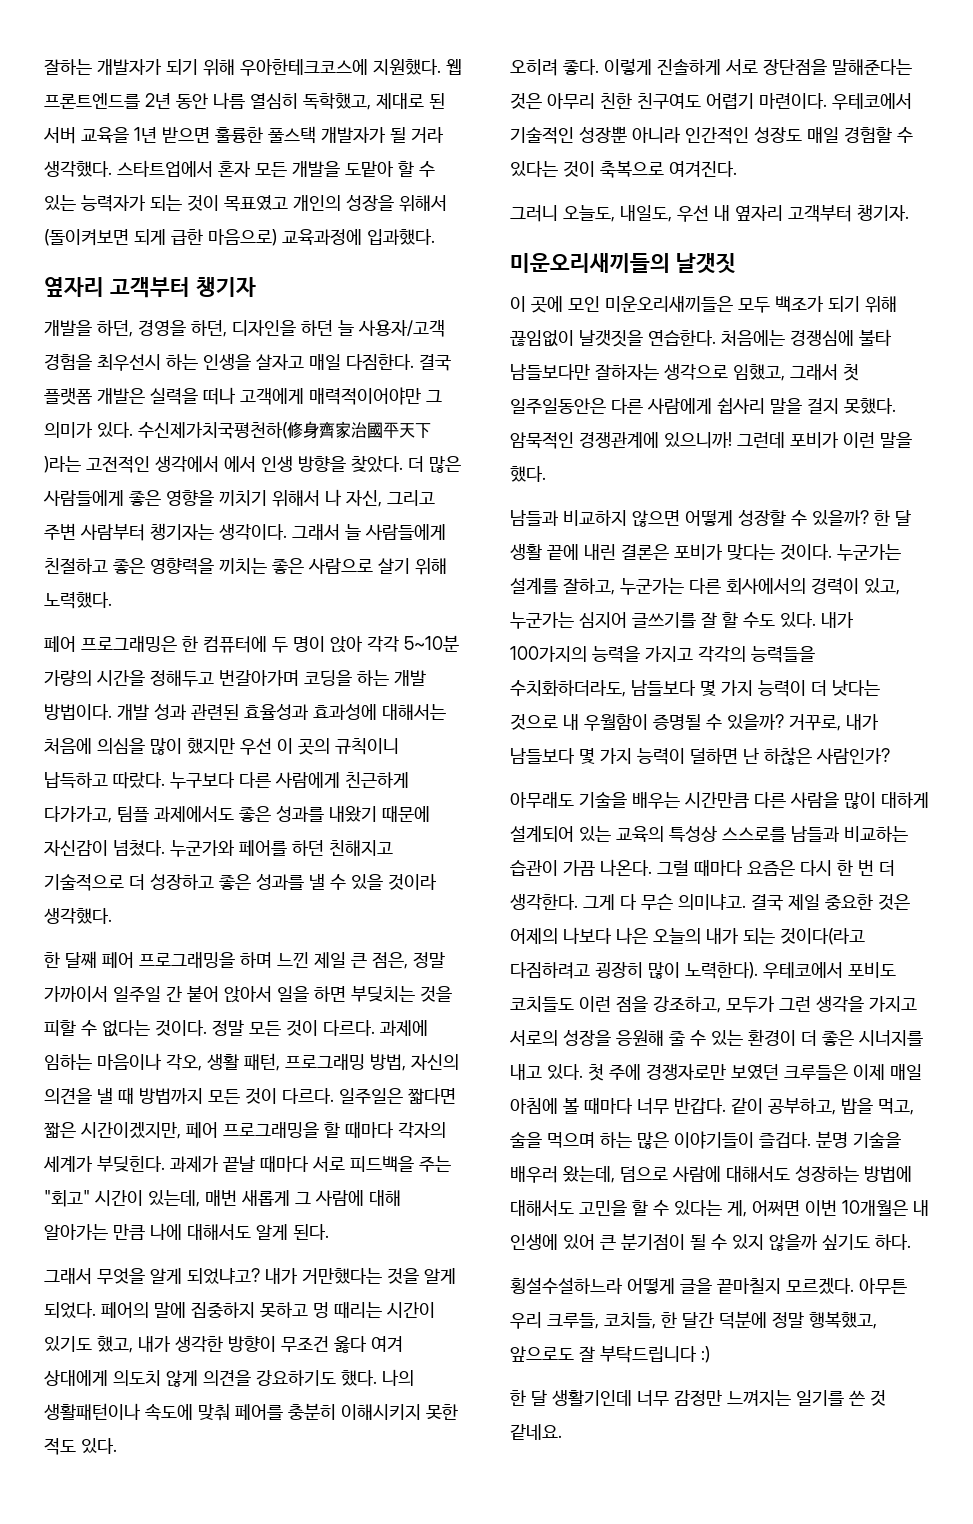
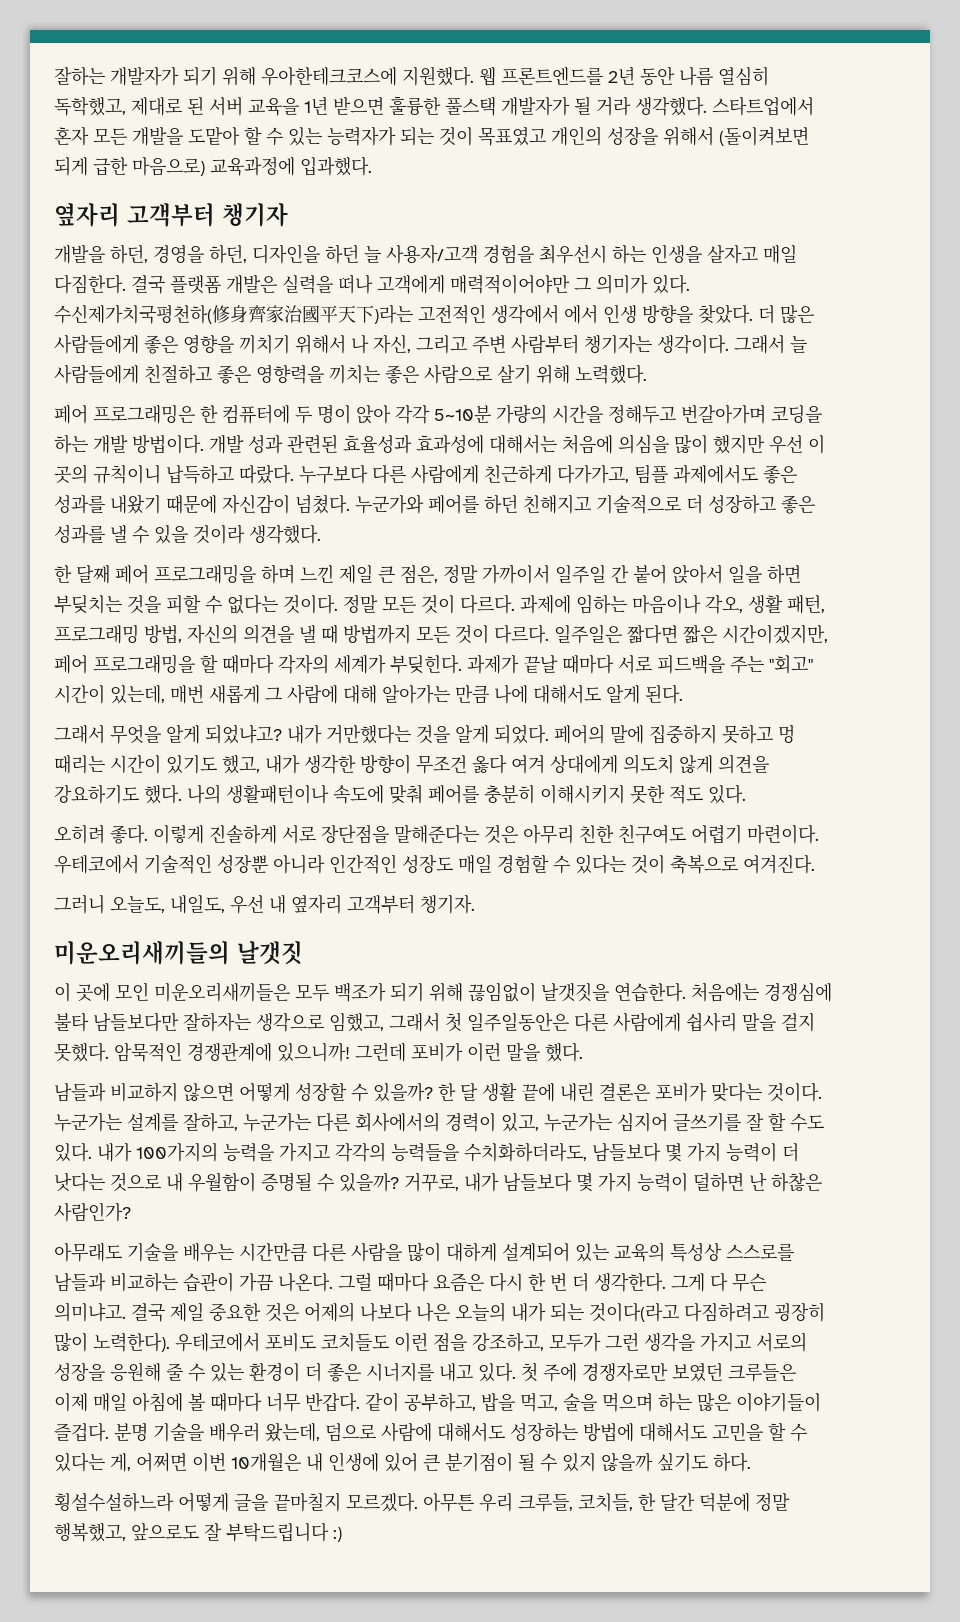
- 한 달 생활기인데 너무 감정만 느껴지는 일기를 쓴 것 같네요.

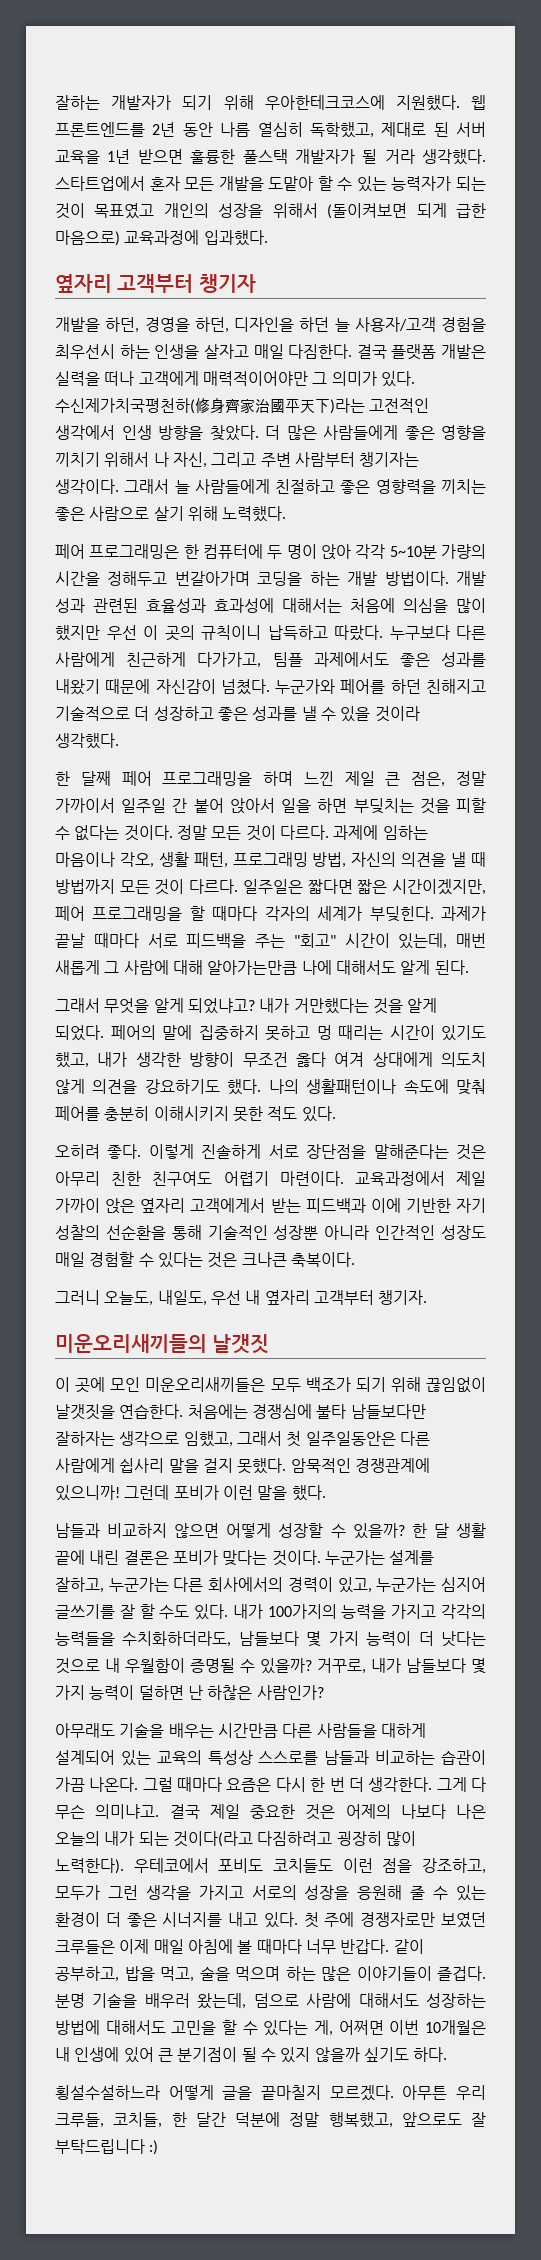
- 수신제가치국평천하(修身齊家治國平天下)라는 고전적인 생각에서 에서 인생 방향을 찾았다.
+ 수신제가치국평천하(修身齊家治國平天下)라는 고전적인 생각에서 인생 방향을 찾았다.
- 과제가 끝날 때마다 서로 피드백을 주는 "회고" 시간이 있는데, 매번 새롭게 그 사람에 대해 알아가는 만큼 나에 대해서도 알게 된다.
+ 과제가 끝날 때마다 서로 피드백을 주는 "회고" 시간이 있는데, 매번 새롭게 그 사람에 대해 알아가는만큼 나에 대해서도 알게 된다.
- 우테코에서 기술적인 성장뿐 아니라 인간적인 성장도 매일 경험할 수 있다는 것이 축복으로 여겨진다.
+ 교육과정에서 제일 가까이 앉은 옆자리 고객에게서 받는 피드백과 이에 기반한 자기 성찰의 선순환을 통해 기술적인 성장뿐 아니라 인간적인 성장도 매일 경험할 수 있다는 것은 크나큰 축복이다.
- 아무래도 기술을 배우는 시간만큼 다른 사람을 많이 대하게 설계되어 있는 교육의 특성상 스스로를 남들과 비교하는 습관이 가끔 나온다.
+ 아무래도 기술을 배우는 시간만큼 다른 사람들을 대하게 설계되어 있는 교육의 특성상 스스로를 남들과 비교하는 습관이 가끔 나온다.

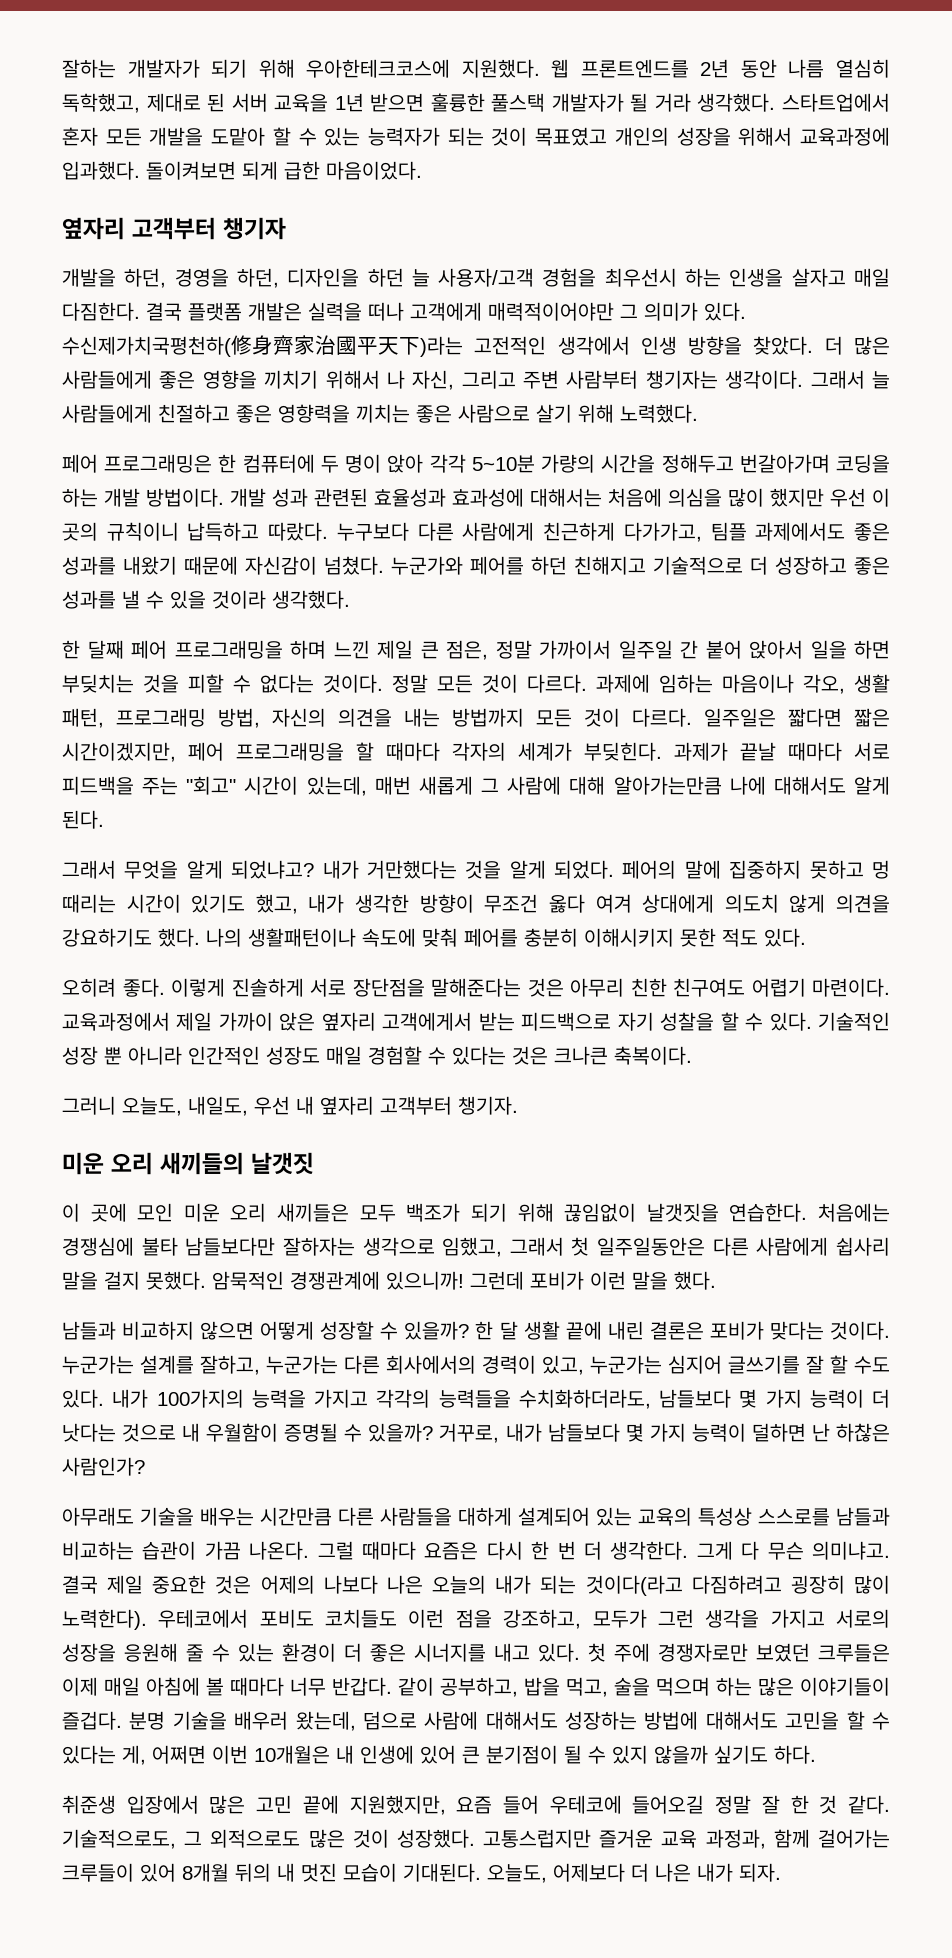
- 스타트업에서 혼자 모든 개발을 도맡아 할 수 있는 능력자가 되는 것이 목표였고 개인의 성장을 위해서 (돌이켜보면 되게 급한 마음으로) 교육과정에 입과했다.
+ 스타트업에서 혼자 모든 개발을 도맡아 할 수 있는 능력자가 되는 것이 목표였고 개인의 성장을 위해서 교육과정에 입과했다. 돌이켜보면 되게 급한 마음이었다.
- 과제에 임하는 마음이나 각오, 생활 패턴, 프로그래밍 방법, 자신의 의견을 낼 때 방법까지 모든 것이 다르다.
+ 과제에 임하는 마음이나 각오, 생활 패턴, 프로그래밍 방법, 자신의 의견을 내는 방법까지 모든 것이 다르다.
- 교육과정에서 제일 가까이 앉은 옆자리 고객에게서 받는 피드백과 이에 기반한 자기 성찰의 선순환을 통해 기술적인 성장뿐 아니라 인간적인 성장도 매일 경험할 수 있다는 것은 크나큰 축복이다.
+ 교육과정에서 제일 가까이 앉은 옆자리 고객에게서 받는 피드백으로 자기 성찰을 할 수 있다. 기술적인 성장 뿐 아니라 인간적인 성장도 매일 경험할 수 있다는 것은 크나큰 축복이다.
- 미운오리새끼들의 날갯짓
+ 미운 오리 새끼들의 날갯짓
- 이 곳에 모인 미운오리새끼들은 모두 백조가 되기 위해 끊임없이 날갯짓을 연습한다.
+ 이 곳에 모인 미운 오리 새끼들은 모두 백조가 되기 위해 끊임없이 날갯짓을 연습한다.
- 횡설수설하느라 어떻게 글을 끝마칠지 모르겠다. 아무튼 우리 크루들, 코치들, 한 달간 덕분에 정말 행복했고, 앞으로도 잘 부탁드립니다 :)
+ 취준생 입장에서 많은 고민 끝에 지원했지만, 요즘 들어 우테코에 들어오길 정말 잘 한 것 같다. 기술적으로도, 그 외적으로도 많은 것이 성장했다. 고통스럽지만 즐거운 교육 과정과, 함께 걸어가는 크루들이 있어 8개월 뒤의 내 멋진 모습이 기대된다. 오늘도, 어제보다 더 나은 내가 되자.

